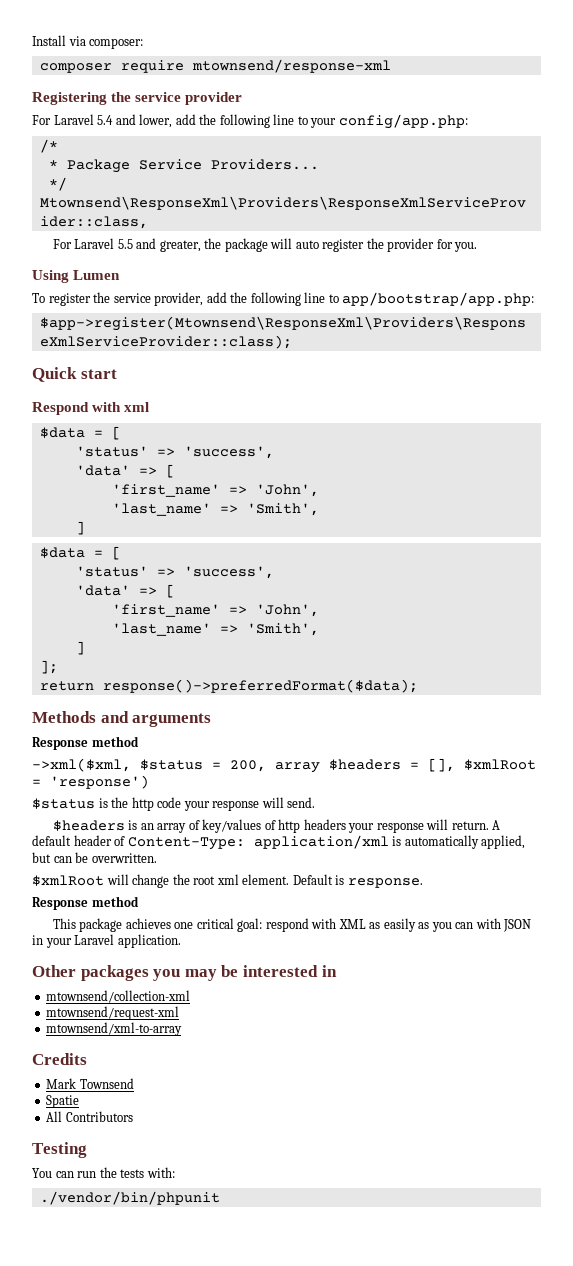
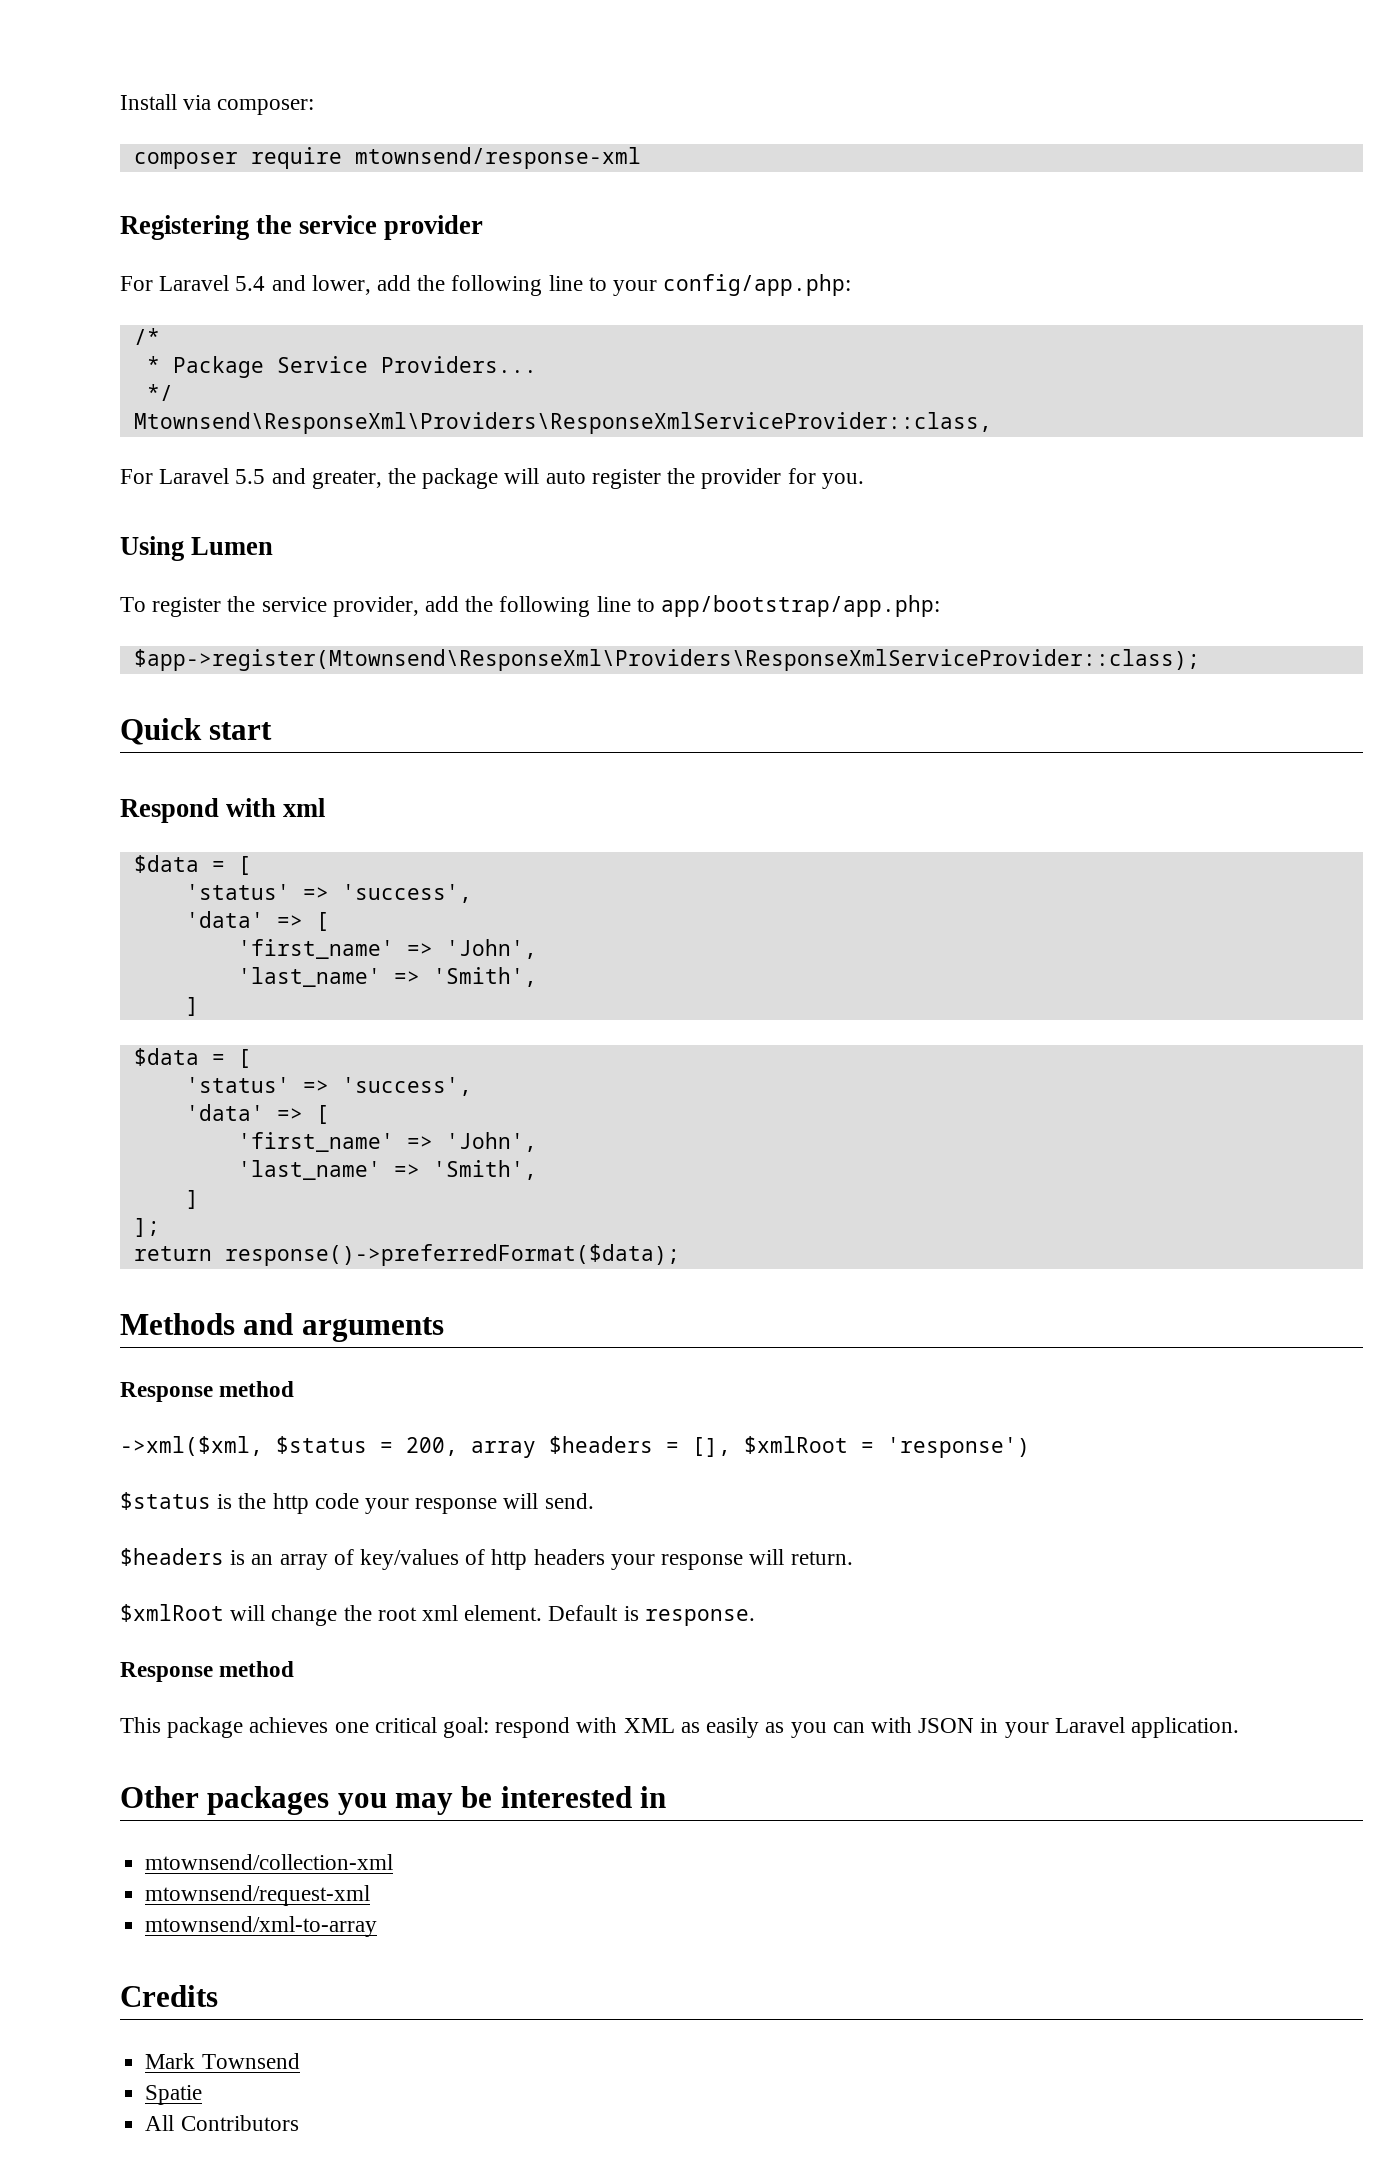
- A default header of Content-Type: application/xml is automatically applied, but can be overwritten.
- Testing
- You can run the tests with:
- ./vendor/bin/phpunit

